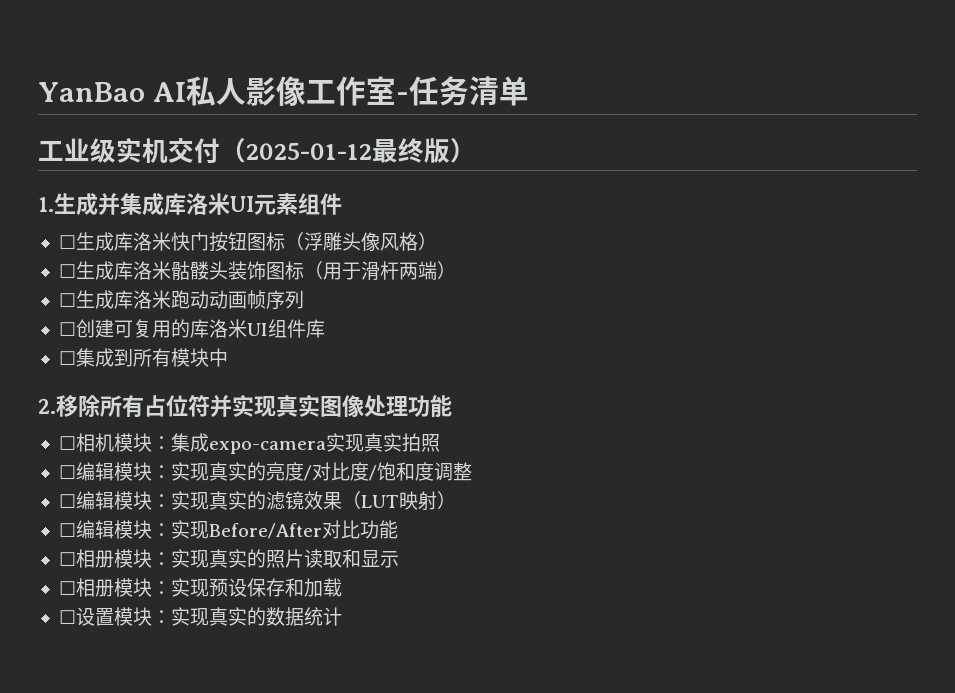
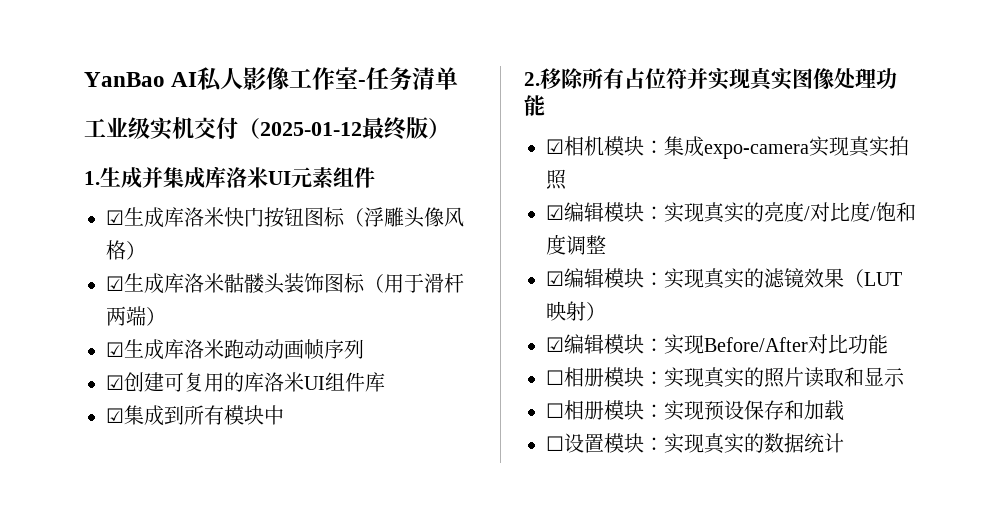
- ☐生成库洛米快门按钮图标（浮雕头像风格）
+ ☑生成库洛米快门按钮图标（浮雕头像风格）
- ☐生成库洛米骷髅头装饰图标（用于滑杆两端）
+ ☑生成库洛米骷髅头装饰图标（用于滑杆两端）
- ☐生成库洛米跑动动画帧序列
+ ☑生成库洛米跑动动画帧序列
- ☐创建可复用的库洛米UI组件库
+ ☑创建可复用的库洛米UI组件库
- ☐集成到所有模块中
+ ☑集成到所有模块中
- ☐相机模块：集成expo-camera实现真实拍照
+ ☑相机模块：集成expo-camera实现真实拍照
- ☐编辑模块：实现真实的亮度/对比度/饱和度调整
+ ☑编辑模块：实现真实的亮度/对比度/饱和度调整
- ☐编辑模块：实现真实的滤镜效果（LUT映射）
+ ☑编辑模块：实现真实的滤镜效果（LUT映射）
- ☐编辑模块：实现Before/After对比功能
+ ☑编辑模块：实现Before/After对比功能

